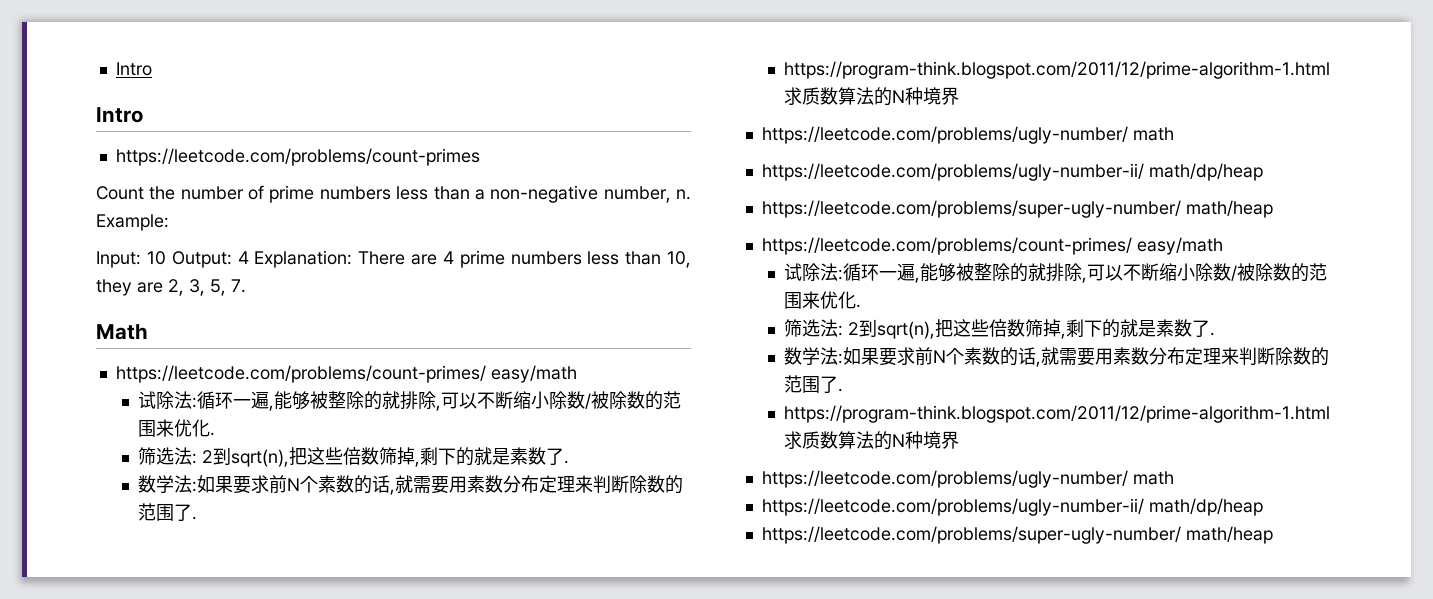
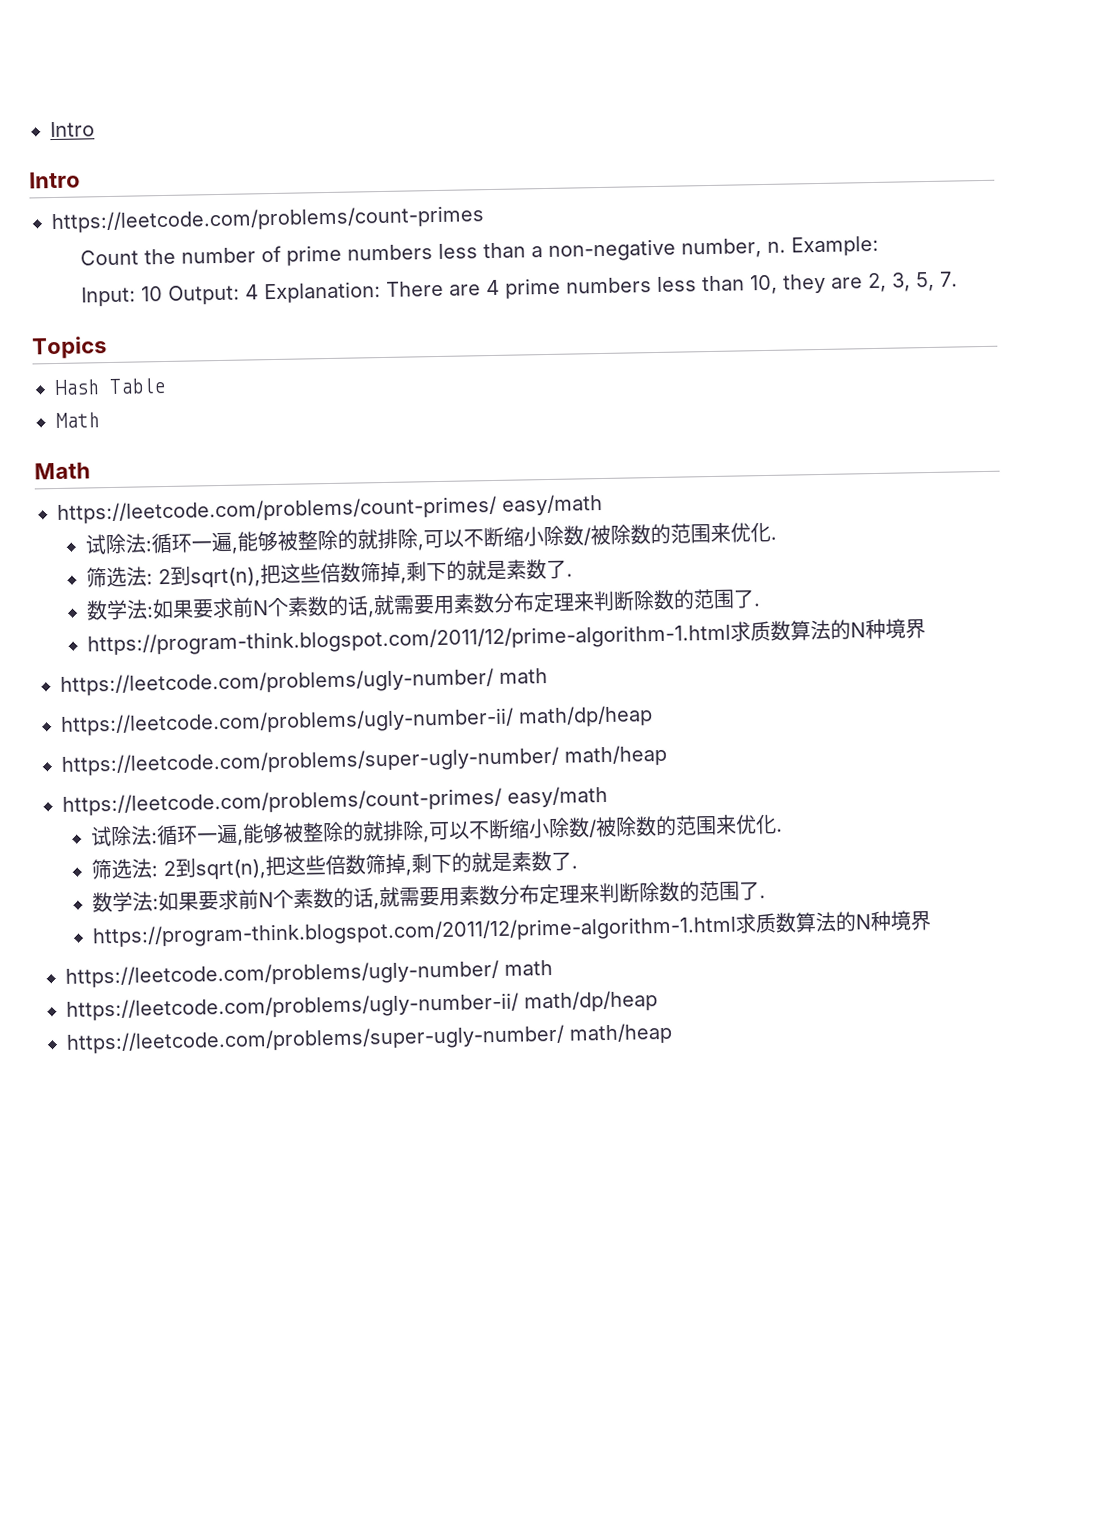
+ Topics
+ Hash Table
+ Math

